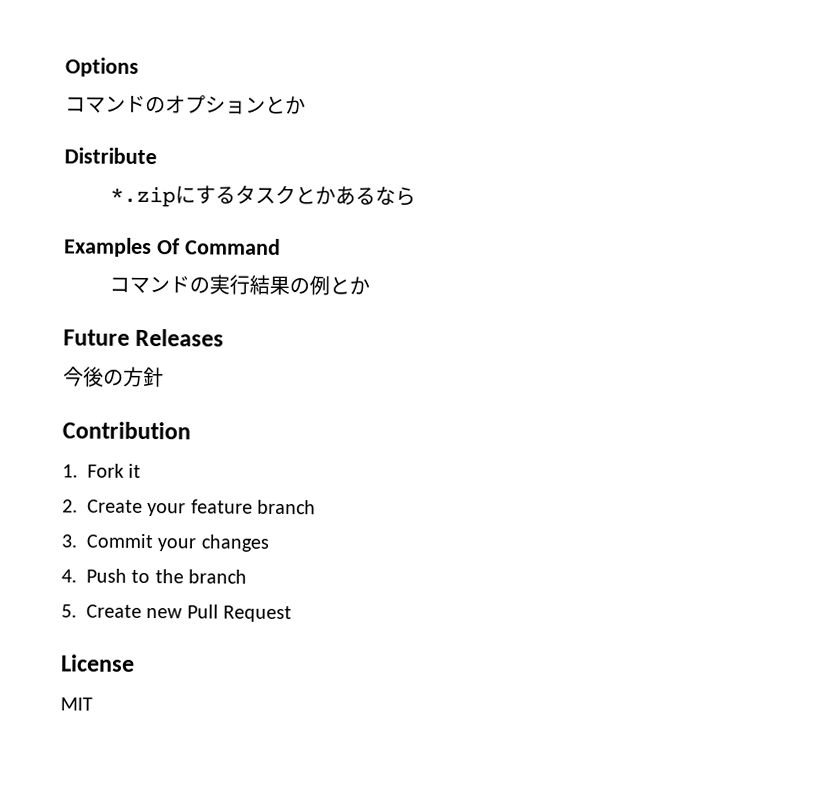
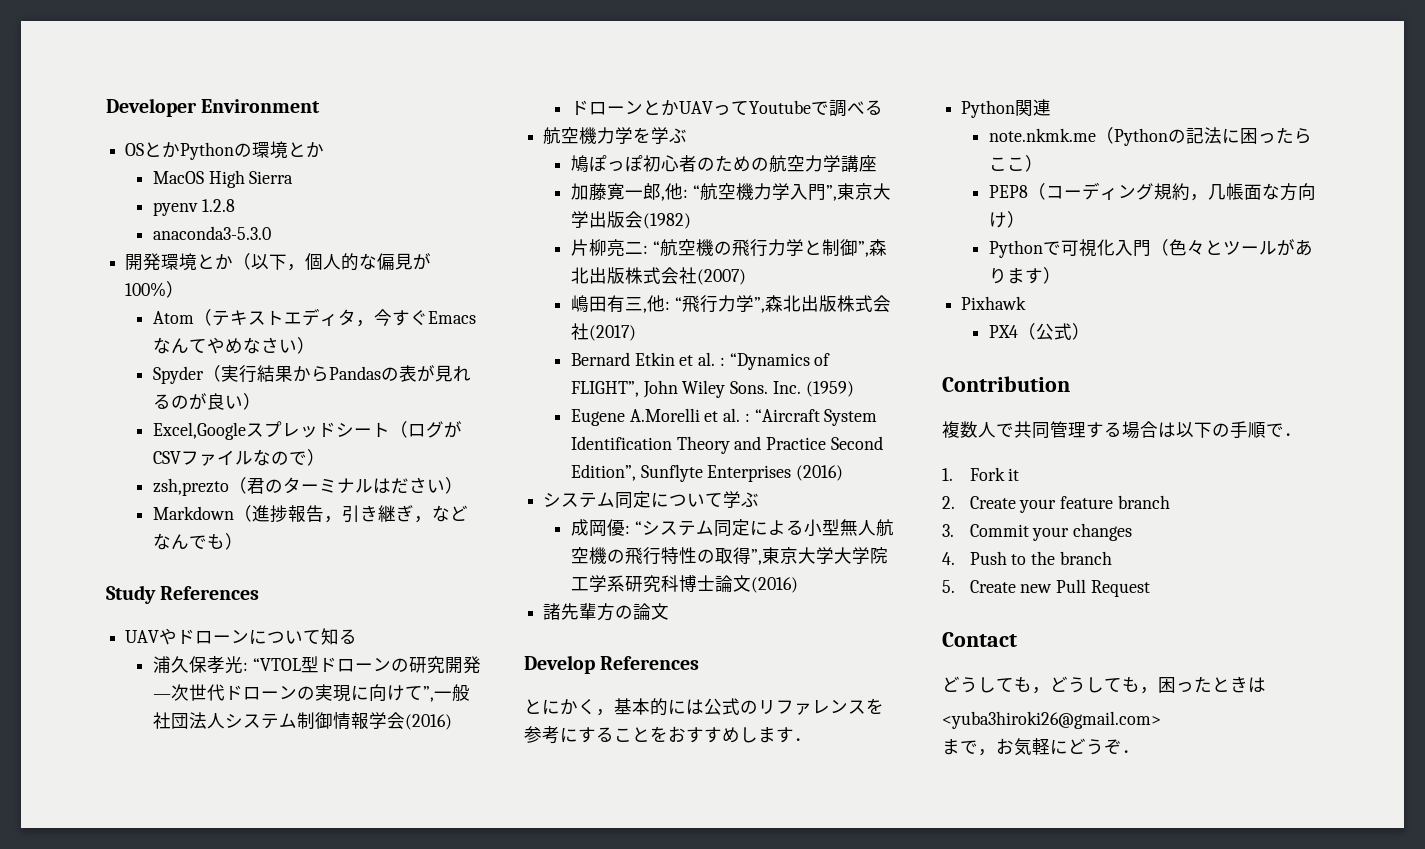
- Options
- コマンドのオプションとか
- Distribute
- *.zipにするタスクとかあるなら
- Examples Of Command
- コマンドの実行結果の例とか
- Future Releases
- 今後の方針
+ Developer Environment
+ OSとかPythonの環境とか
+ MacOS High Sierra
+ pyenv 1.2.8
+ anaconda3-5.3.0
+ 開発環境とか（以下，個人的な偏見が100%）
+ Atom（テキストエディタ，今すぐEmacsなんてやめなさい）
+ Spyder（実行結果からPandasの表が見れるのが良い）
+ Excel,Googleスプレッドシート（ログがCSVファイルなので）
+ zsh,prezto（君のターミナルはださい）
+ Markdown（進捗報告，引き継ぎ，などなんでも）
+ Study References
+ UAVやドローンについて知る
+ 浦久保孝光: “VTOL型ドローンの研究開発―次世代ドローンの実現に向けて”,一般社団法人システム制御情報学会(2016)
+ ドローンとかUAVってYoutubeで調べる
+ 航空機力学を学ぶ
+ 鳩ぽっぽ初心者のための航空力学講座
+ 加藤寛一郎,他: “航空機力学入門”,東京大学出版会(1982)
+ 片柳亮二: “航空機の飛行力学と制御”,森北出版株式会社(2007)
+ 嶋田有三,他: “飛行力学”,森北出版株式会社(2017)
+ Bernard Etkin et al. : “Dynamics of FLIGHT”, John Wiley Sons. Inc. (1959)
+ Eugene A.Morelli et al. : “Aircraft System Identification Theory and Practice Second Edition”, Sunflyte Enterprises (2016)
+ システム同定について学ぶ
+ 成岡優: “システム同定による小型無人航空機の飛行特性の取得”,東京大学大学院工学系研究科博士論文(2016)
+ 諸先輩方の論文
+ Develop References
+ とにかく，基本的には公式のリファレンスを参考にすることをおすすめします．
+ Python関連
+ note.nkmk.me（Pythonの記法に困ったらここ）
+ PEP8（コーディング規約，几帳面な方向け）
+ Pythonで可視化入門（色々とツールがあります）
+ Pixhawk
+ PX4（公式）
  Contribution
+ 複数人で共同管理する場合は以下の手順で．
- License
- MIT
+ Contact
+ どうしても，どうしても，困ったときは
+ <yuba3hiroki26@gmail.com>
+ まで，お気軽にどうぞ．

